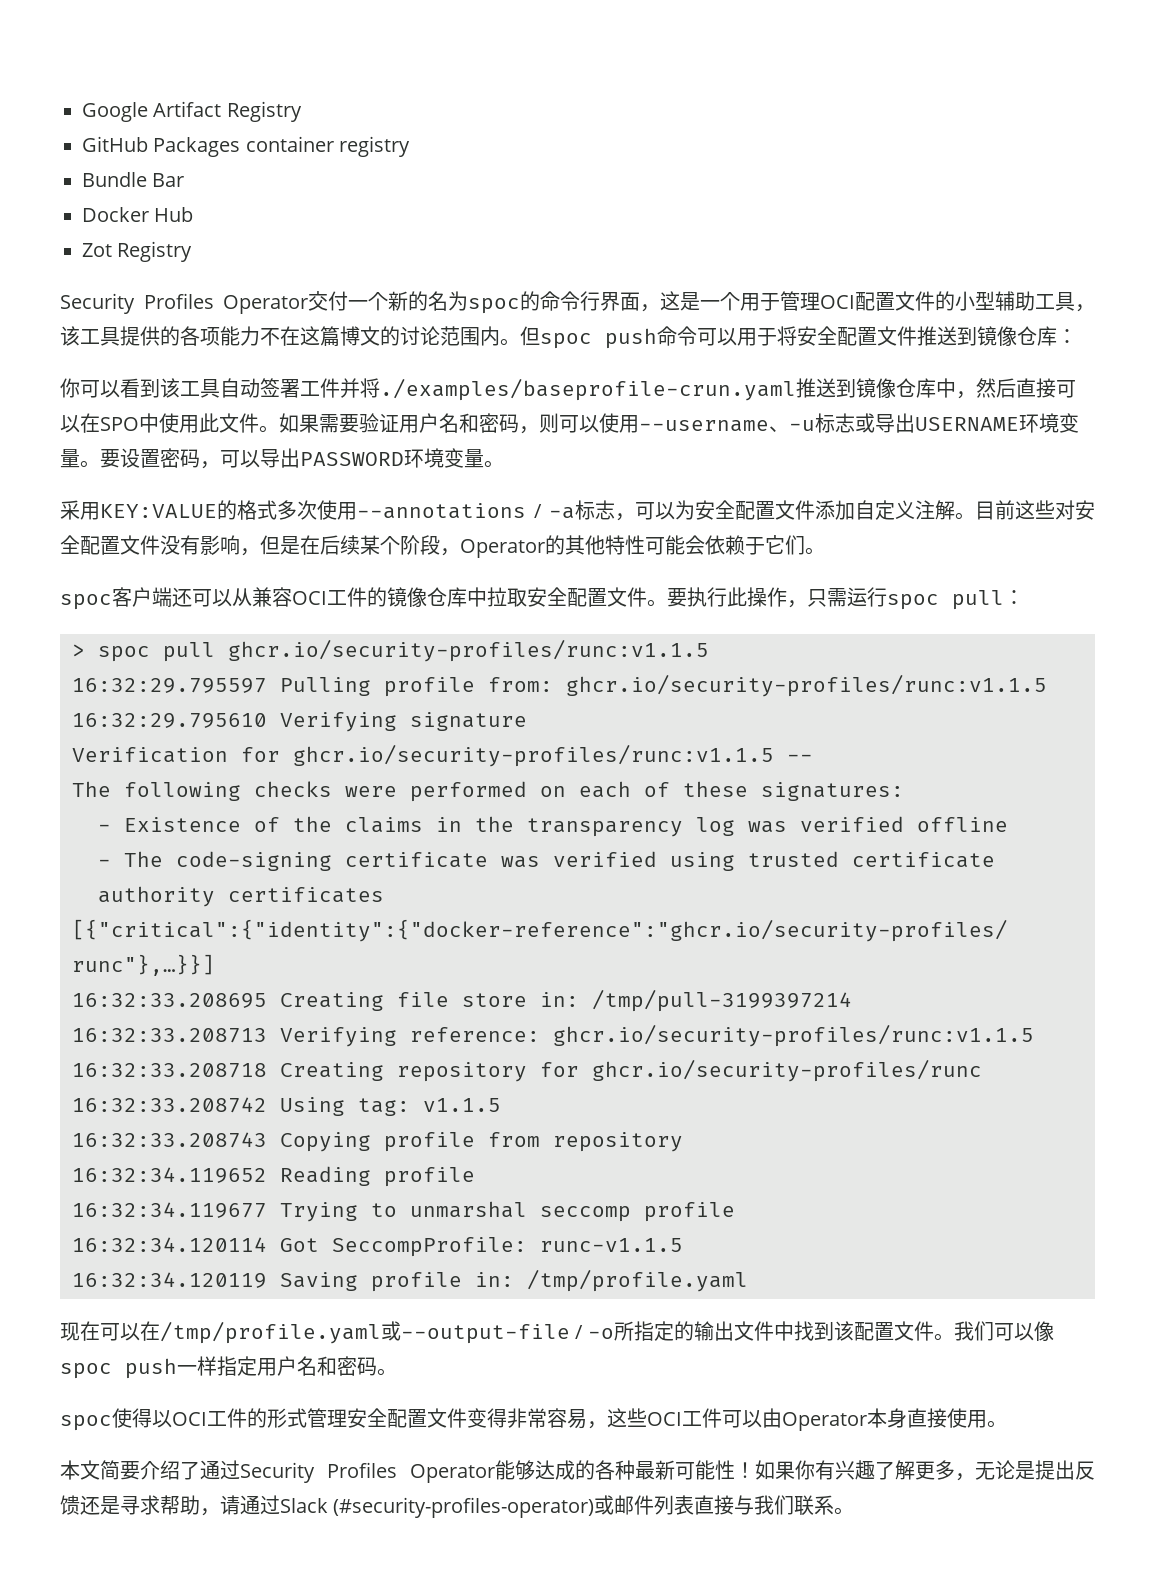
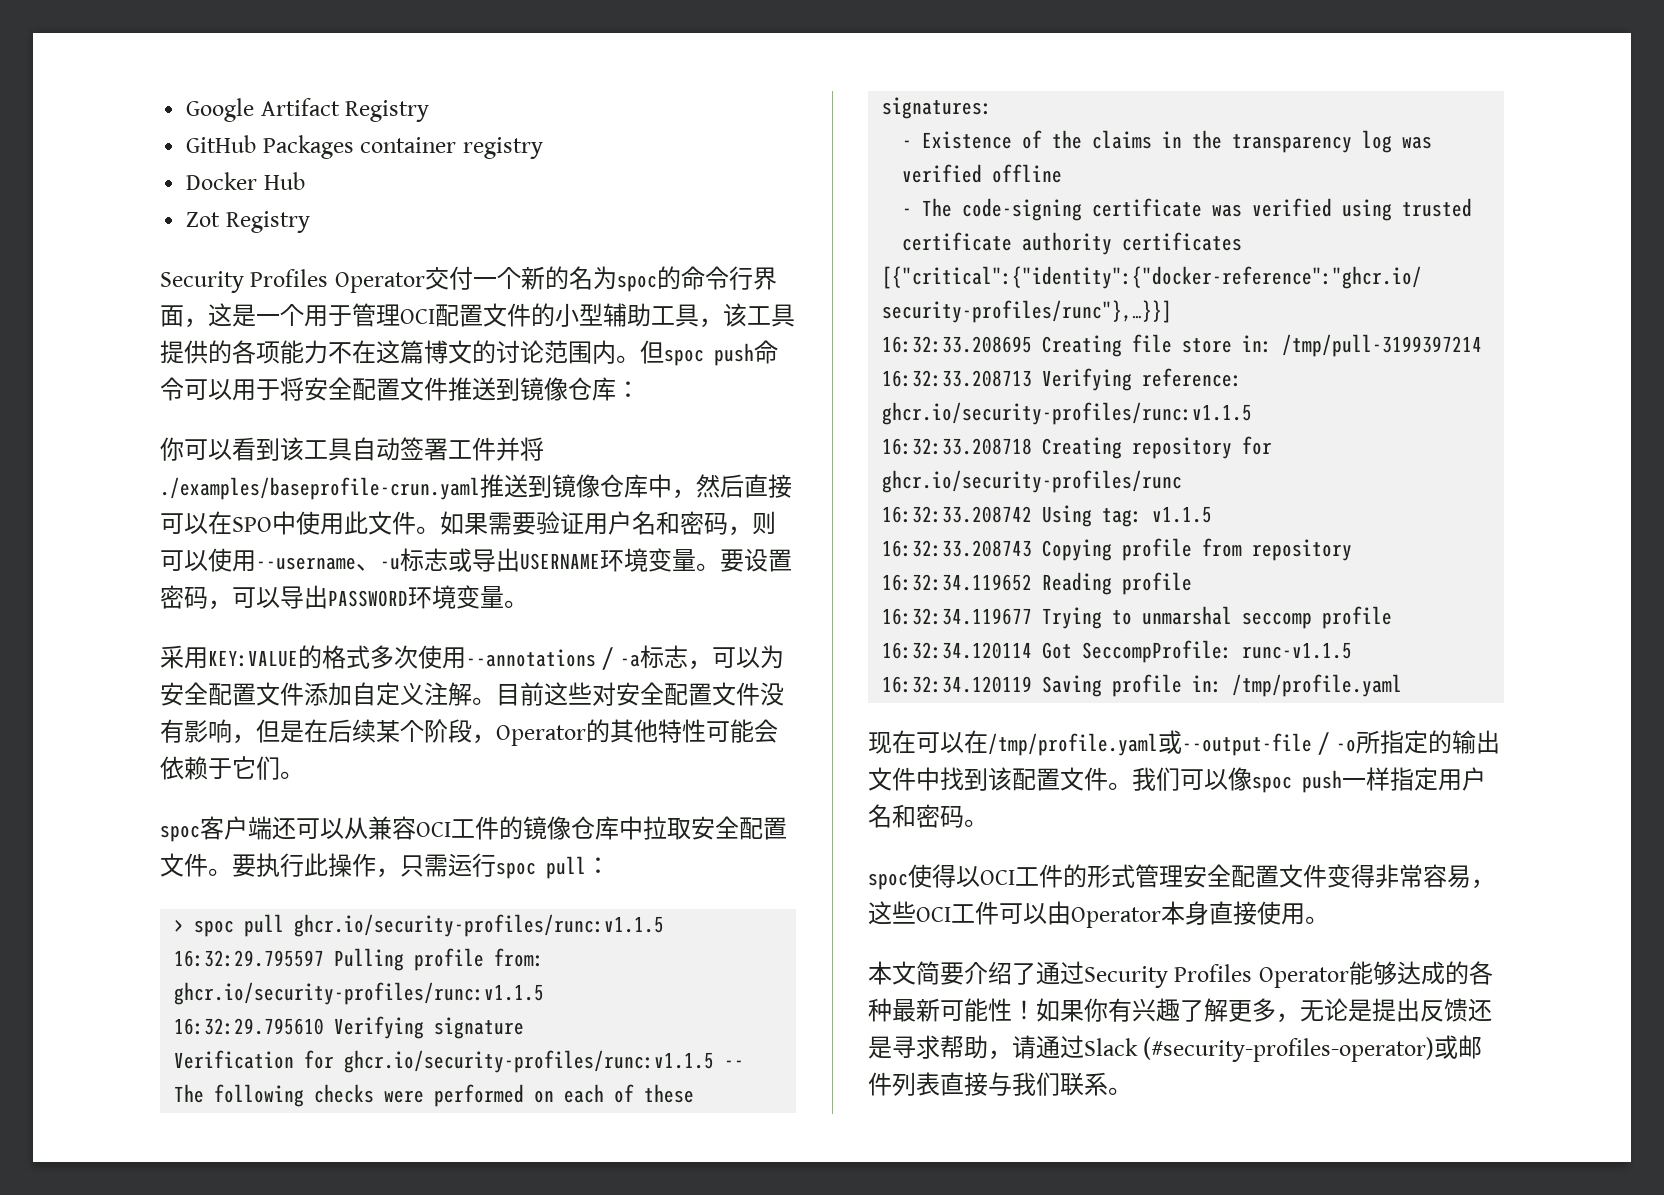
- Bundle Bar

